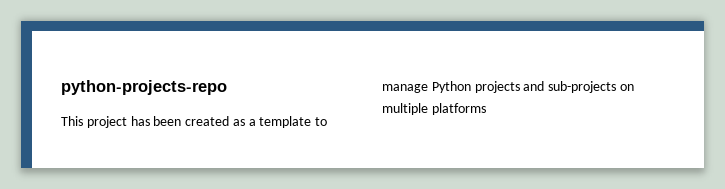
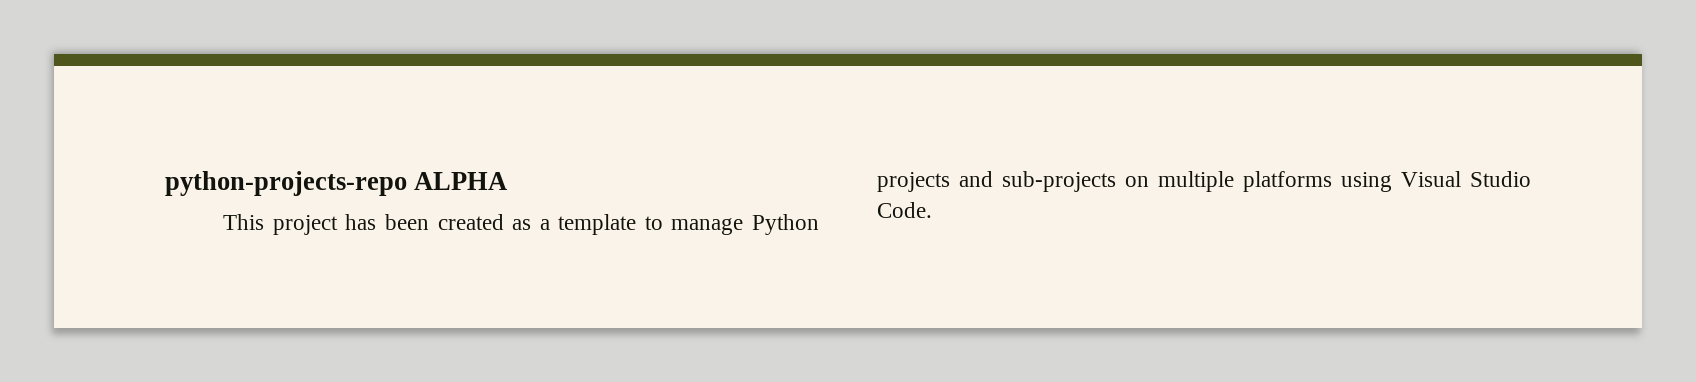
- python-projects-repo
+ python-projects-repo ALPHA
- This project has been created as a template to manage Python projects and sub-projects on multiple platforms
+ This project has been created as a template to manage Python projects and sub-projects on multiple platforms using Visual Studio Code.

